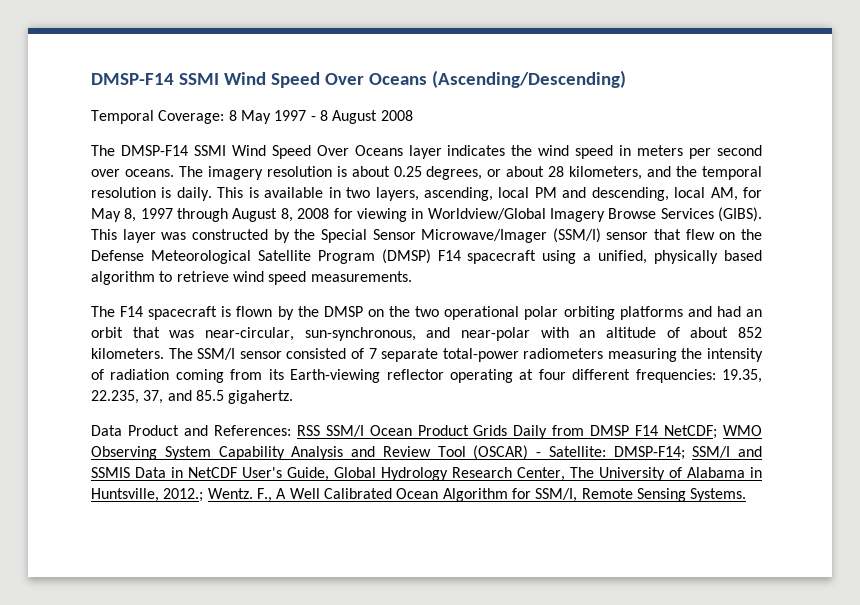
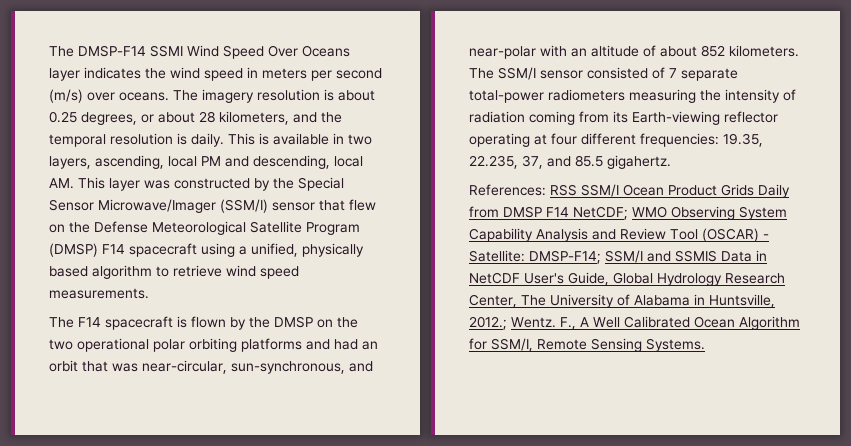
- DMSP-F14 SSMI Wind Speed Over Oceans (Ascending/Descending)
- Temporal Coverage: 8 May 1997 - 8 August 2008
- The DMSP-F14 SSMI Wind Speed Over Oceans layer indicates the wind speed in meters per second over oceans.
+ The DMSP-F14 SSMI Wind Speed Over Oceans layer indicates the wind speed in meters per second (m/s) over oceans.
- This is available in two layers, ascending, local PM and descending, local AM, for May 8, 1997 through August 8, 2008 for viewing in Worldview/Global Imagery Browse Services (GIBS). This layer was constructed by the Special Sensor Microwave/Imager (SSM/I) sensor that flew on the Defense Meteorological Satellite Program (DMSP) F14 spacecraft using a unified, physically based algorithm to retrieve wind speed measurements.
+ This is available in two layers, ascending, local PM and descending, local AM. This layer was constructed by the Special Sensor Microwave/Imager (SSM/I) sensor that flew on the Defense Meteorological Satellite Program (DMSP) F14 spacecraft using a unified, physically based algorithm to retrieve wind speed measurements.
- Data Product and References: RSS SSM/I Ocean Product Grids Daily from DMSP F14 NetCDF; WMO Observing System Capability Analysis and Review Tool (OSCAR) - Satellite: DMSP-F14; SSM/I and SSMIS Data in NetCDF User's Guide, Global Hydrology Research Center, The University of Alabama in Huntsville, 2012.; Wentz.
+ References: RSS SSM/I Ocean Product Grids Daily from DMSP F14 NetCDF; WMO Observing System Capability Analysis and Review Tool (OSCAR) - Satellite: DMSP-F14; SSM/I and SSMIS Data in NetCDF User's Guide, Global Hydrology Research Center, The University of Alabama in Huntsville, 2012.; Wentz.

